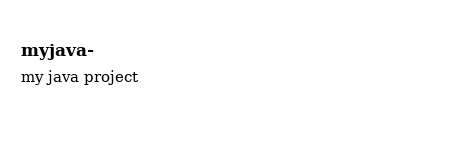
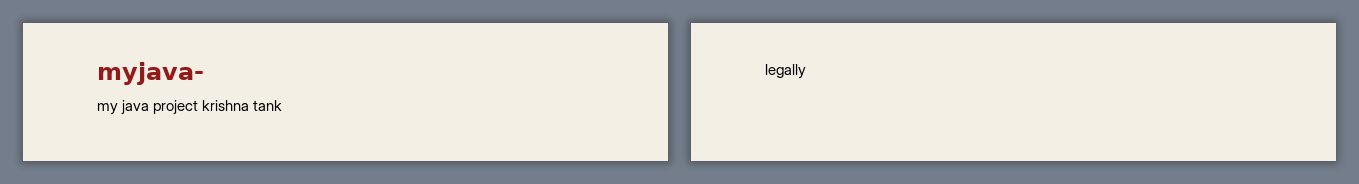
- my java project
+ my java project krishna tank
+ legally

